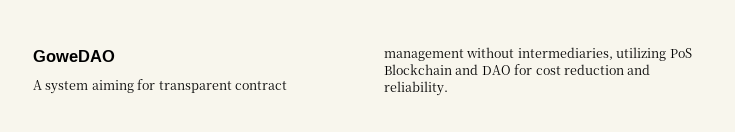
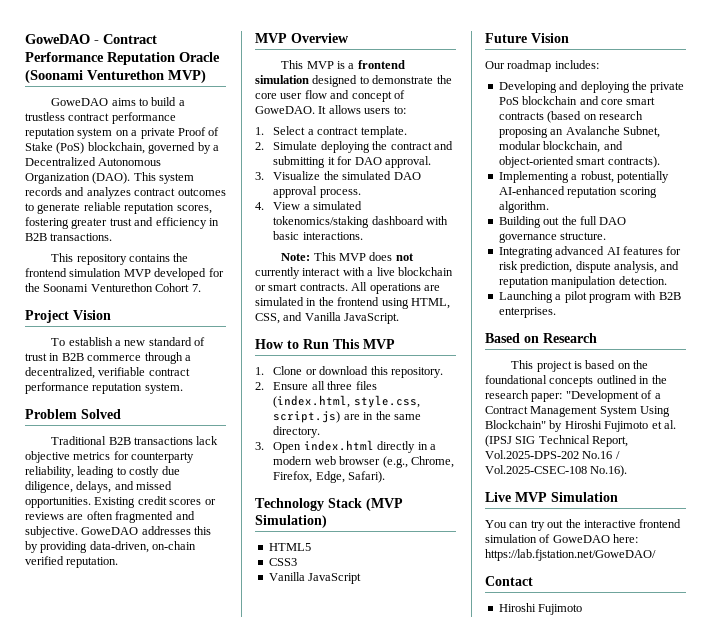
- GoweDAO
- A system aiming for transparent contract management without intermediaries, utilizing PoS Blockchain and DAO for cost reduction and reliability.
+ GoweDAO - Contract Performance Reputation Oracle (Soonami Venturethon MVP)
+ GoweDAO aims to build a trustless contract performance reputation system on a private Proof of Stake (PoS) blockchain, governed by a Decentralized Autonomous Organization (DAO). This system records and analyzes contract outcomes to generate reliable reputation scores, fostering greater trust and efficiency in B2B transactions.
+ This repository contains the frontend simulation MVP developed for the Soonami Venturethon Cohort 7.
+ Project Vision
+ To establish a new standard of trust in B2B commerce through a decentralized, verifiable contract performance reputation system.
+ Problem Solved
+ Traditional B2B transactions lack objective metrics for counterparty reliability, leading to costly due diligence, delays, and missed opportunities. Existing credit scores or reviews are often fragmented and subjective. GoweDAO addresses this by providing data-driven, on-chain verified reputation.
+ MVP Overview
+ This MVP is a frontend simulation designed to demonstrate the core user flow and concept of GoweDAO. It allows users to:
+ 1. Select a contract template.
+ 2. Simulate deploying the contract and submitting it for DAO approval.
+ 3. Visualize the simulated DAO approval process.
+ 4. View a simulated tokenomics/staking dashboard with basic interactions.
+ Note: This MVP does not currently interact with a live blockchain or smart contracts. All operations are simulated in the frontend using HTML, CSS, and Vanilla JavaScript.
+ How to Run This MVP
+ 1. Clone or download this repository.
+ 2. Ensure all three files (index.html, style.css, script.js) are in the same directory.
+ 3. Open index.html directly in a modern web browser (e.g., Chrome, Firefox, Edge, Safari).
+ Technology Stack (MVP Simulation)
+ HTML5
+ CSS3
+ Vanilla JavaScript
+ Future Vision
+ Our roadmap includes:
+ Developing and deploying the private PoS blockchain and core smart contracts (based on research proposing an Avalanche Subnet, modular blockchain, and object-oriented smart contracts).
+ Implementing a robust, potentially AI-enhanced reputation scoring algorithm.
+ Building out the full DAO governance structure.
+ Integrating advanced AI features for risk prediction, dispute analysis, and reputation manipulation detection.
+ Launching a pilot program with B2B enterprises.
+ Based on Research
+ This project is based on the foundational concepts outlined in the research paper: "Development of a Contract Management System Using Blockchain" by Hiroshi Fujimoto et al. (IPSJ SIG Technical Report, Vol.2025-DPS-202 No.16 / Vol.2025-CSEC-108 No.16).
+ Live MVP Simulation
+ You can try out the interactive frontend simulation of GoweDAO here: https://lab.fjstation.net/GoweDAO/
+ Contact
+ Hiroshi Fujimoto

